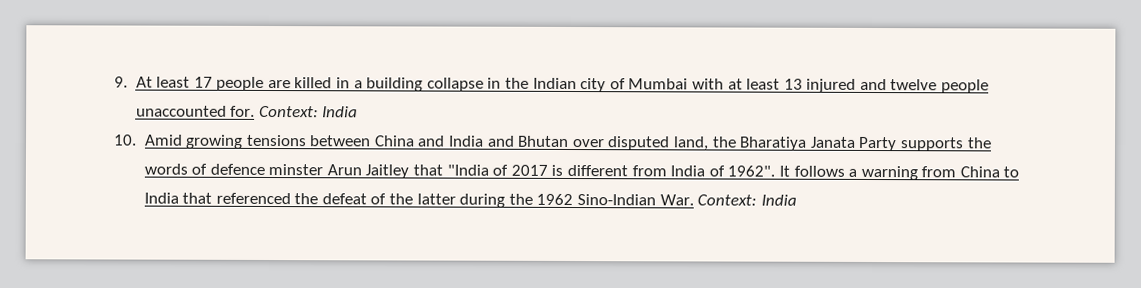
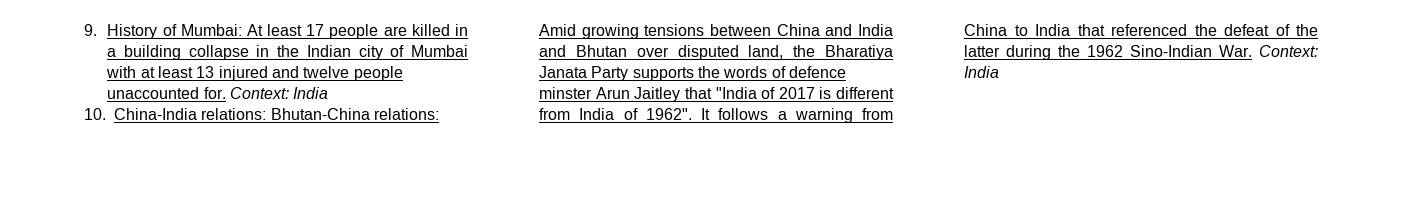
- 9. At least 17 people are killed in a building collapse in the Indian city of Mumbai with at least 13 injured and twelve people unaccounted for.
+ 9. History of Mumbai: At least 17 people are killed in a building collapse in the Indian city of Mumbai with at least 13 injured and twelve people unaccounted for.
- 10. Amid growing tensions between China and India and Bhutan over disputed land, the Bharatiya Janata Party supports the words of defence minster Arun Jaitley that "India of 2017 is different from India of 1962".
+ 10. China-India relations: Bhutan-China relations: Amid growing tensions between China and India and Bhutan over disputed land, the Bharatiya Janata Party supports the words of defence minster Arun Jaitley that "India of 2017 is different from India of 1962".

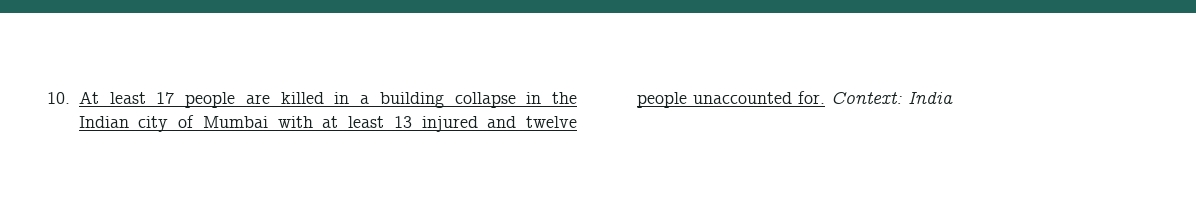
- 9. History of Mumbai: At least 17 people are killed in a building collapse in the Indian city of Mumbai with at least 13 injured and twelve people unaccounted for.
+ 10. At least 17 people are killed in a building collapse in the Indian city of Mumbai with at least 13 injured and twelve people unaccounted for.
- 10. China-India relations: Bhutan-China relations: Amid growing tensions between China and India and Bhutan over disputed land, the Bharatiya Janata Party supports the words of defence minster Arun Jaitley that "India of 2017 is different from India of 1962". It follows a warning from China to India that referenced the defeat of the latter during the 1962 Sino-Indian War. Context: India

